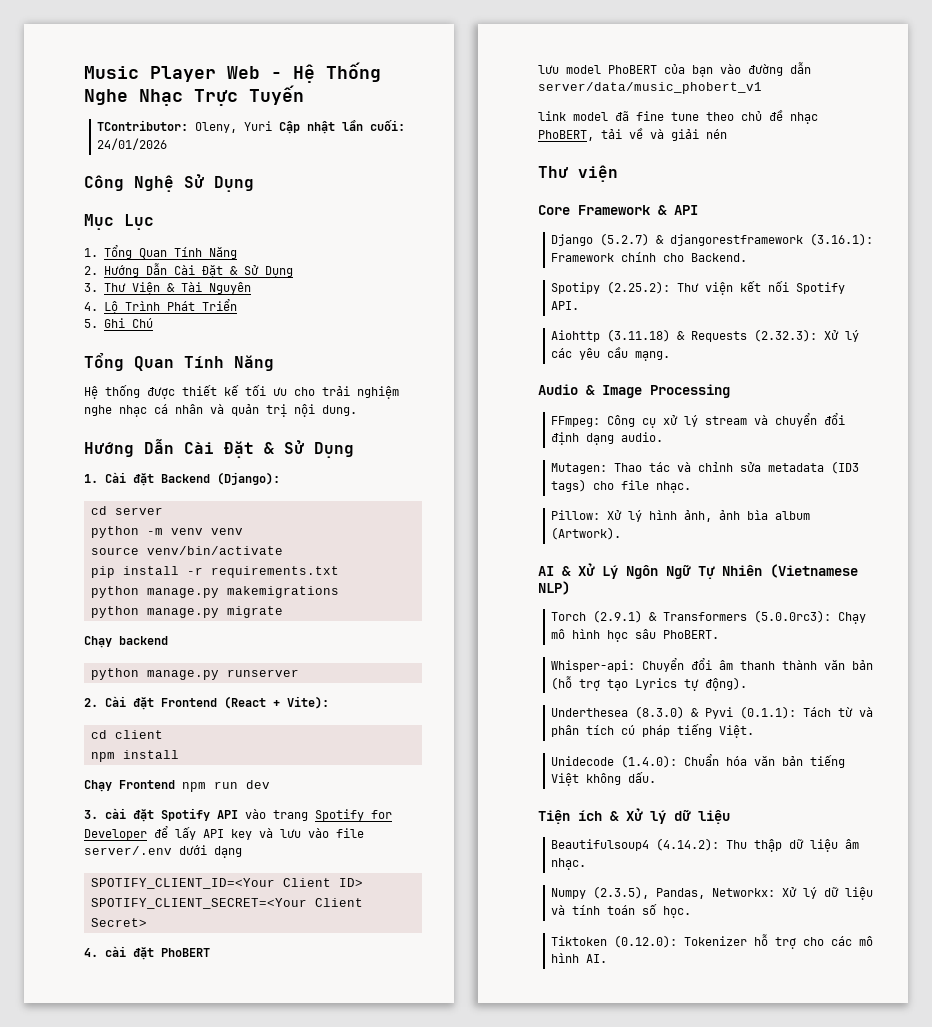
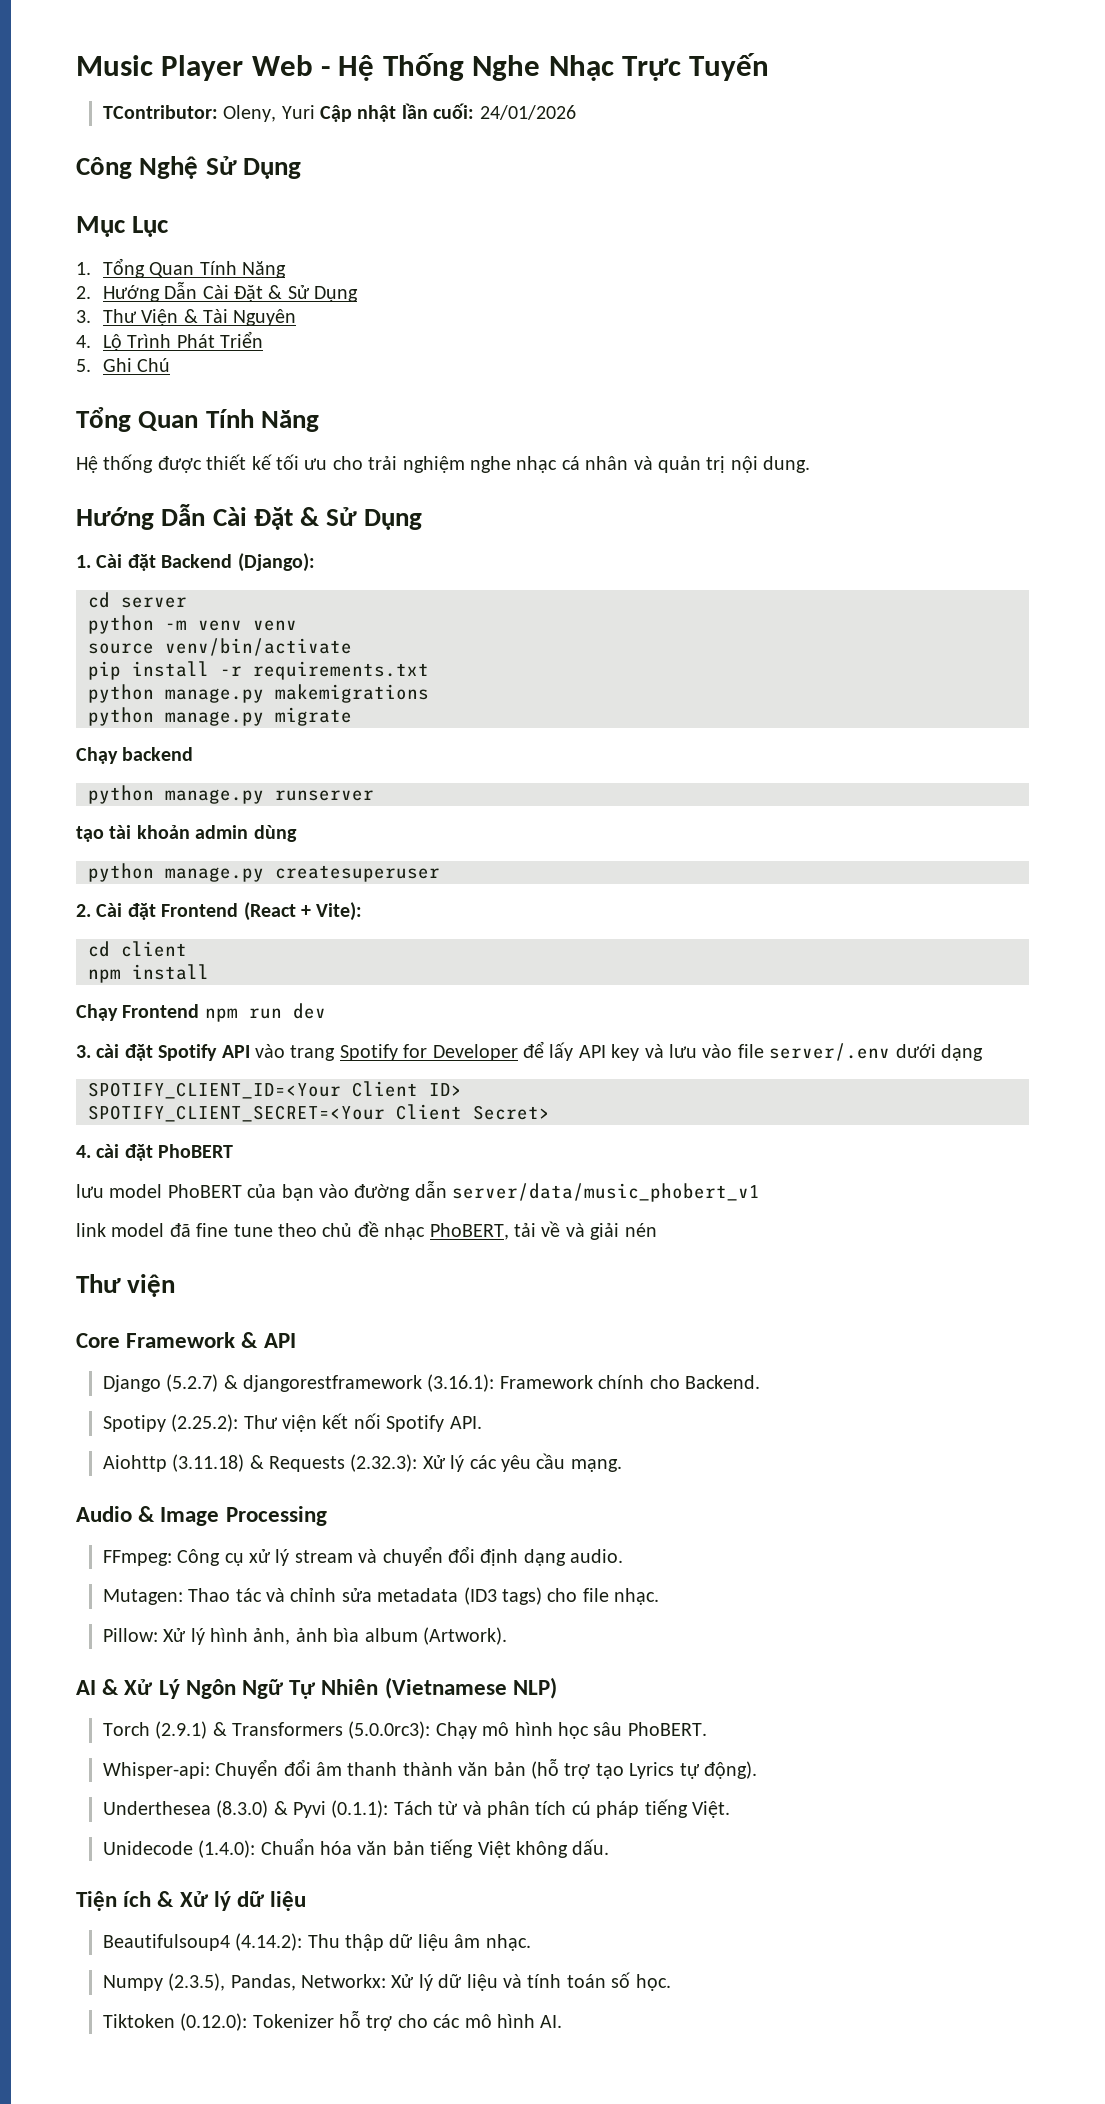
+ tạo tài khoản admin dùng
+ python manage.py createsuperuser

